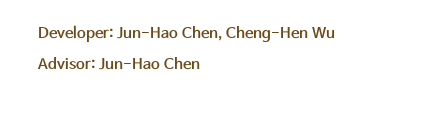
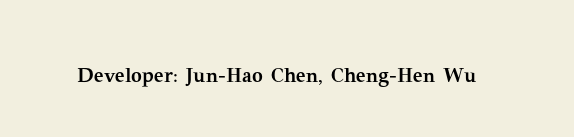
- Advisor: Jun-Hao Chen

